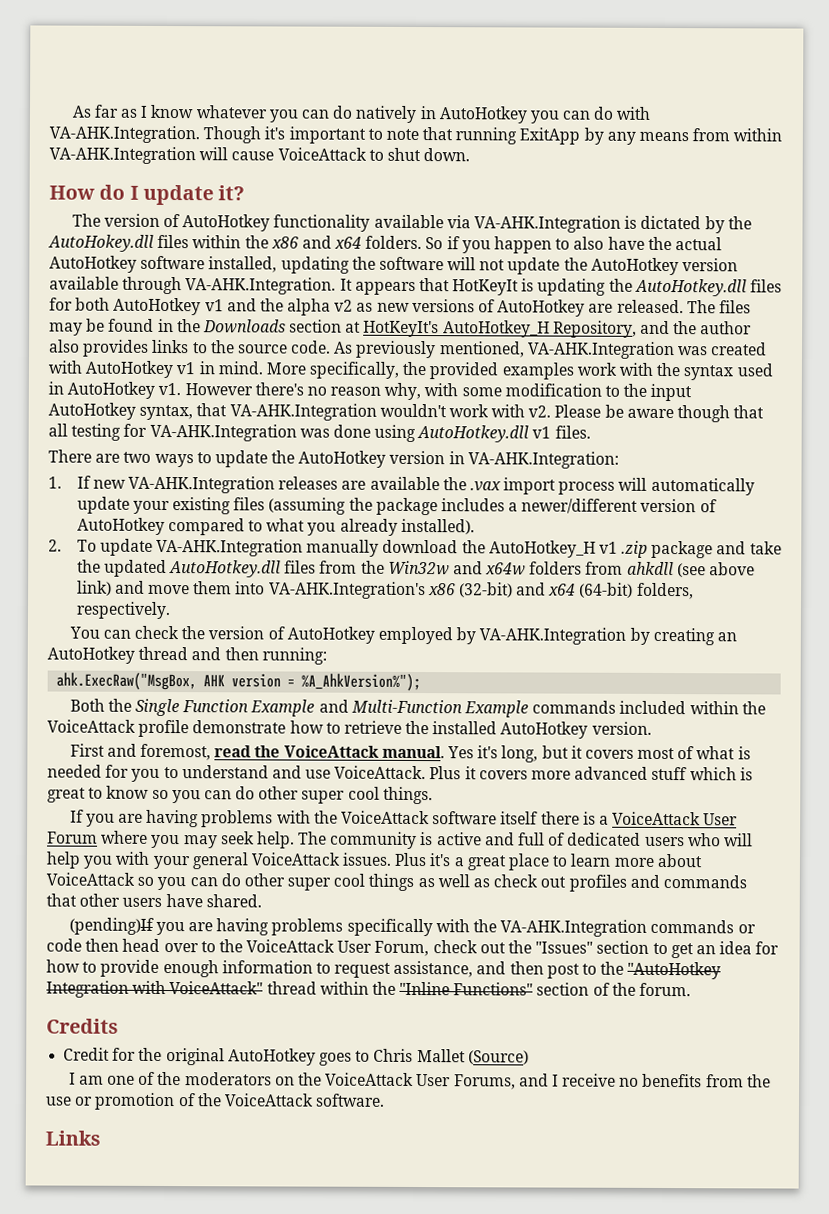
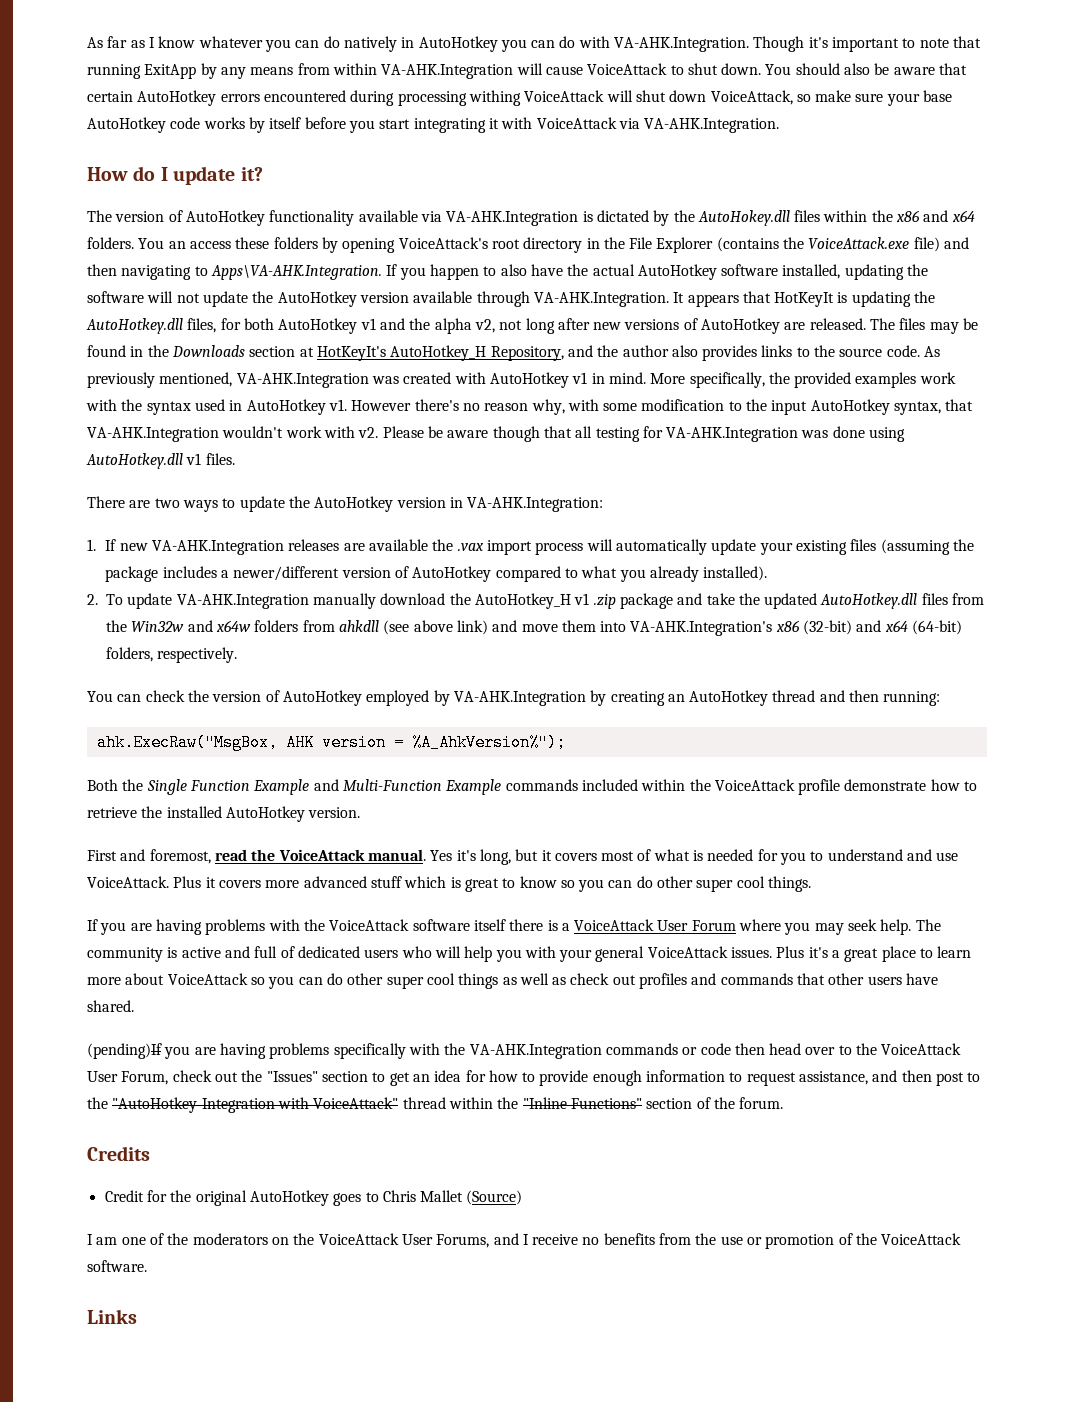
+ You should also be aware that certain AutoHotkey errors encountered during processing withing VoiceAttack will shut down VoiceAttack, so make sure your base AutoHotkey code works by itself before you start integrating it with VoiceAttack via VA-AHK.Integration.
- So if you happen to also have the actual AutoHotkey software installed, updating the software will not update the AutoHotkey version available through VA-AHK.Integration. It appears that HotKeyIt is updating the AutoHotkey.dll files for both AutoHotkey v1 and the alpha v2 as new versions of AutoHotkey are released.
+ You an access these folders by opening VoiceAttack's root directory in the File Explorer (contains the VoiceAttack.exe file) and then navigating to Apps\VA-AHK.Integration. If you happen to also have the actual AutoHotkey software installed, updating the software will not update the AutoHotkey version available through VA-AHK.Integration. It appears that HotKeyIt is updating the AutoHotkey.dll files, for both AutoHotkey v1 and the alpha v2, not long after new versions of AutoHotkey are released.

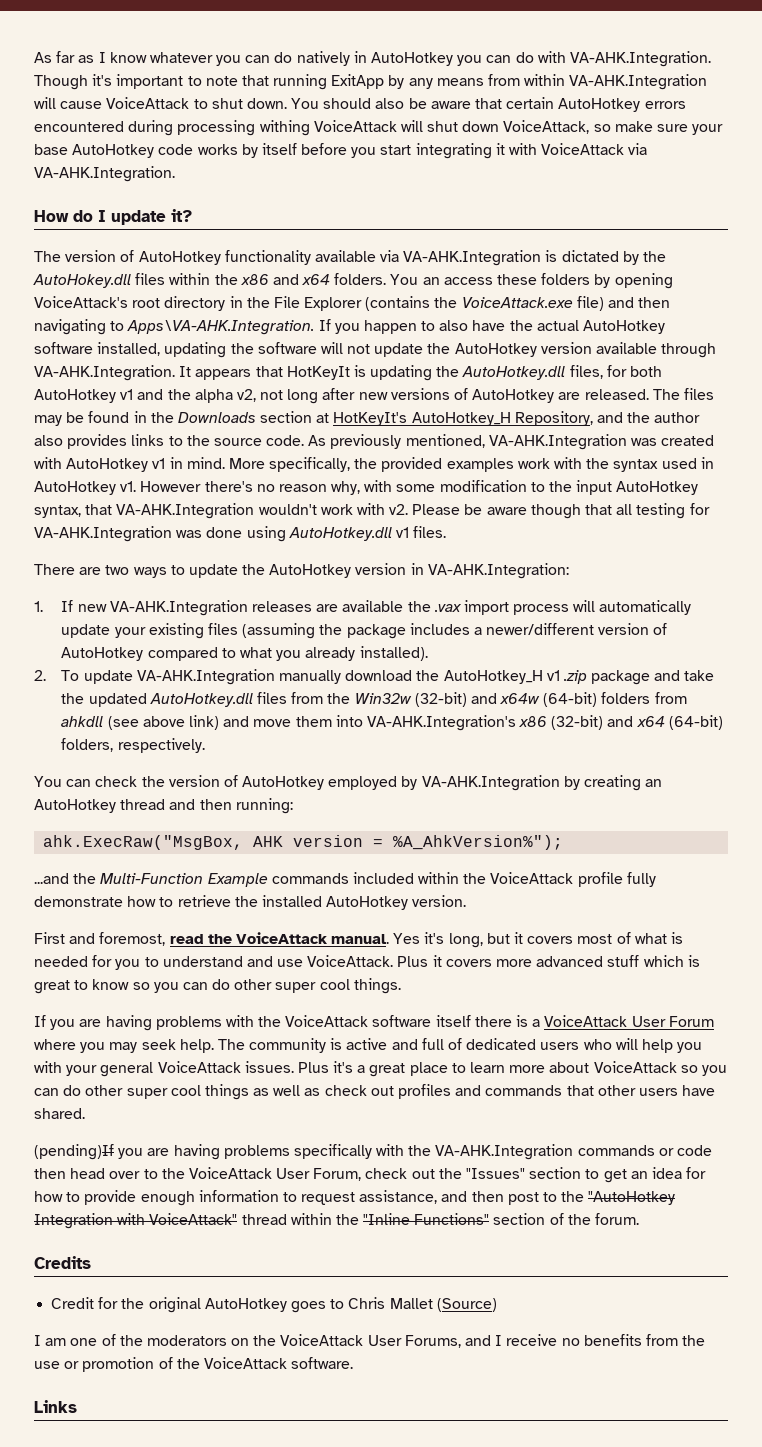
- 2. To update VA-AHK.Integration manually download the AutoHotkey_H v1 .zip package and take the updated AutoHotkey.dll files from the Win32w and x64w folders from ahkdll (see above link) and move them into VA-AHK.Integration's x86 (32-bit) and x64 (64-bit) folders, respectively.
+ 2. To update VA-AHK.Integration manually download the AutoHotkey_H v1 .zip package and take the updated AutoHotkey.dll files from the Win32w (32-bit) and x64w (64-bit) folders from ahkdll (see above link) and move them into VA-AHK.Integration's x86 (32-bit) and x64 (64-bit) folders, respectively.
- Both the Single Function Example and Multi-Function Example commands included within the VoiceAttack profile demonstrate how to retrieve the installed AutoHotkey version.
+ ...and the Multi-Function Example commands included within the VoiceAttack profile fully demonstrate how to retrieve the installed AutoHotkey version.

